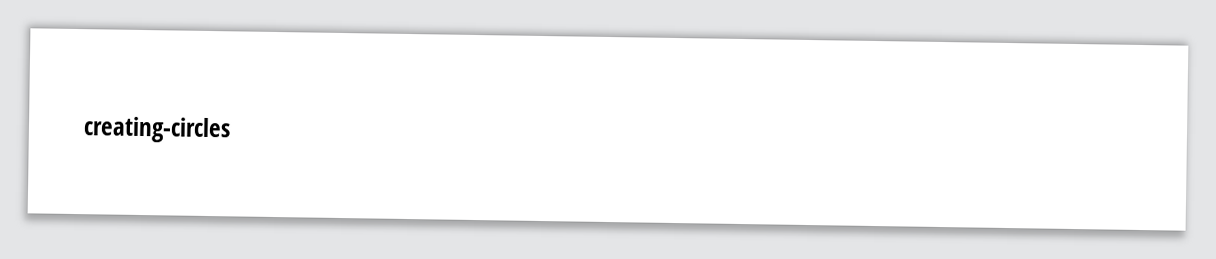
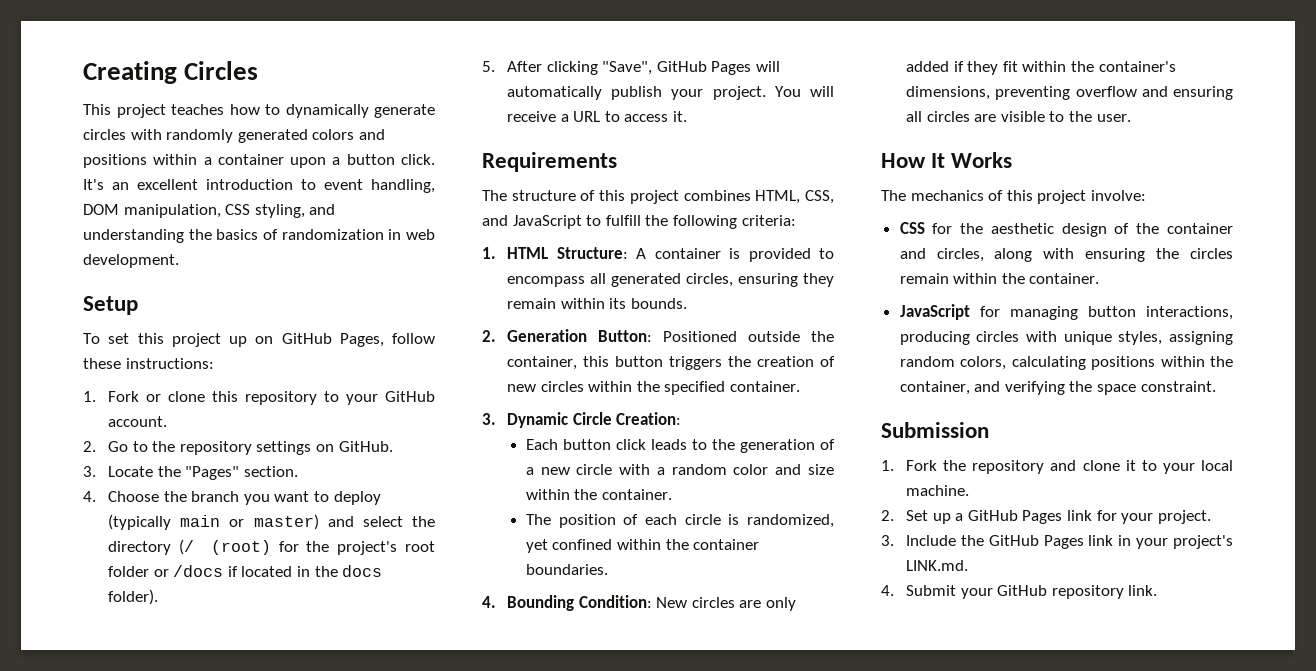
- creating-circles
+ Creating Circles
+ This project teaches how to dynamically generate circles with randomly generated colors and positions within a container upon a button click. It's an excellent introduction to event handling, DOM manipulation, CSS styling, and understanding the basics of randomization in web development.
+ Setup
+ To set this project up on GitHub Pages, follow these instructions:
+ 1. Fork or clone this repository to your GitHub account.
+ 2. Go to the repository settings on GitHub.
+ 3. Locate the "Pages" section.
+ 4. Choose the branch you want to deploy (typically main or master) and select the directory (/ (root) for the project's root folder or /docs if located in the docs folder).
+ 5. After clicking "Save", GitHub Pages will automatically publish your project. You will receive a URL to access it.
+ Requirements
+ The structure of this project combines HTML, CSS, and JavaScript to fulfill the following criteria:
+ 1. HTML Structure: A container is provided to encompass all generated circles, ensuring they remain within its bounds.
+ 2. Generation Button: Positioned outside the container, this button triggers the creation of new circles within the specified container.
+ 3. Dynamic Circle Creation:
+ Each button click leads to the generation of a new circle with a random color and size within the container.
+ The position of each circle is randomized, yet confined within the container boundaries.
+ 4. Bounding Condition: New circles are only added if they fit within the container's dimensions, preventing overflow and ensuring all circles are visible to the user.
+ How It Works
+ The mechanics of this project involve:
+ CSS for the aesthetic design of the container and circles, along with ensuring the circles remain within the container.
+ JavaScript for managing button interactions, producing circles with unique styles, assigning random colors, calculating positions within the container, and verifying the space constraint.
+ Submission
+ 1. Fork the repository and clone it to your local machine.
+ 2. Set up a GitHub Pages link for your project.
+ 3. Include the GitHub Pages link in your project's LINK.md.
+ 4. Submit your GitHub repository link.

